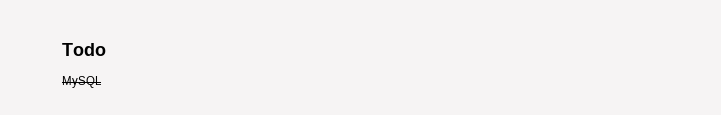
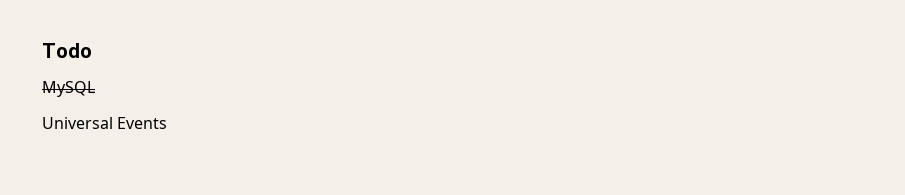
+ Universal Events

